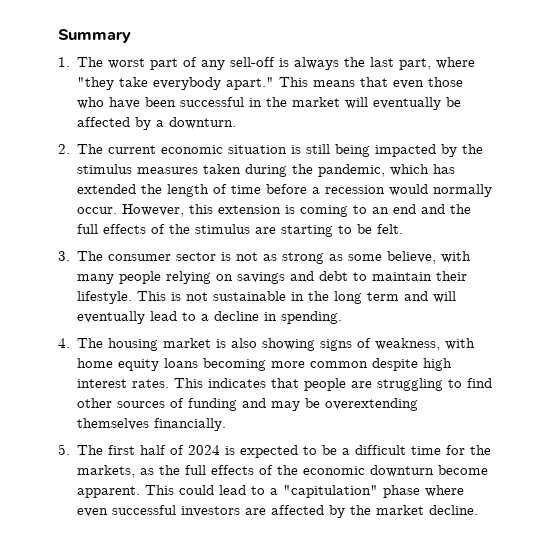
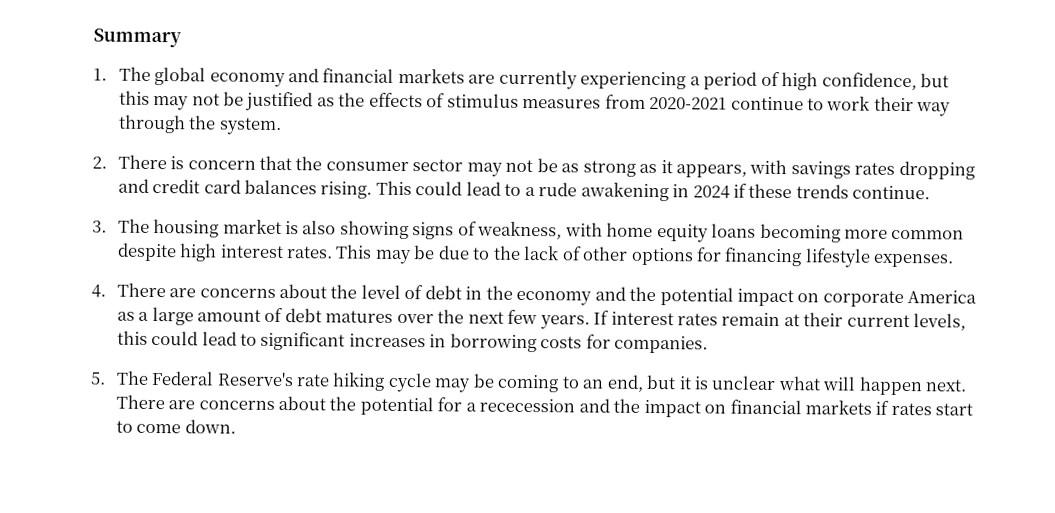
- 1. The worst part of any sell-off is always the last part, where "they take everybody apart." This means that even those who have been successful in the market will eventually be affected by a downturn.
- 2. The current economic situation is still being impacted by the stimulus measures taken during the pandemic, which has extended the length of time before a recession would normally occur. However, this extension is coming to an end and the full effects of the stimulus are starting to be felt.
- 3. The consumer sector is not as strong as some believe, with many people relying on savings and debt to maintain their lifestyle. This is not sustainable in the long term and will eventually lead to a decline in spending.
- 4. The housing market is also showing signs of weakness, with home equity loans becoming more common despite high interest rates.
+ 1. The global economy and financial markets are currently experiencing a period of high confidence, but this may not be justified as the effects of stimulus measures from 2020-2021 continue to work their way through the system.
+ 2. There is concern that the consumer sector may not be as strong as it appears, with savings rates dropping and credit card balances rising. This could lead to a rude awakening in 2024 if these trends continue.
+ 3. The housing market is also showing signs of weakness, with home equity loans becoming more common despite high interest rates.
- This indicates that people are struggling to find other sources of funding and may be overextending themselves financially.
- 5. The first half of 2024 is expected to be a difficult time for the markets, as the full effects of the economic downturn become apparent. This could lead to a "capitulation" phase where even successful investors are affected by the market decline.
+ This may be due to the lack of other options for financing lifestyle expenses.
+ 4. There are concerns about the level of debt in the economy and the potential impact on corporate America as a large amount of debt matures over the next few years. If interest rates remain at their current levels, this could lead to significant increases in borrowing costs for companies.
+ 5. The Federal Reserve's rate hiking cycle may be coming to an end, but it is unclear what will happen next. There are concerns about the potential for a rececession and the impact on financial markets if rates start to come down.

